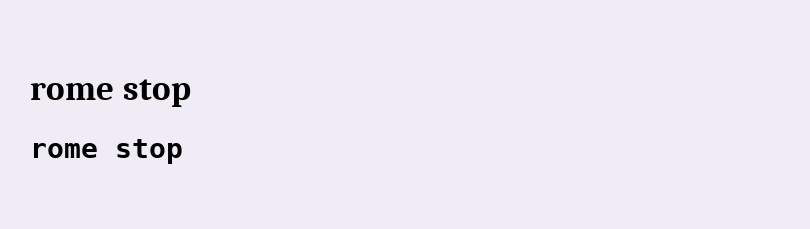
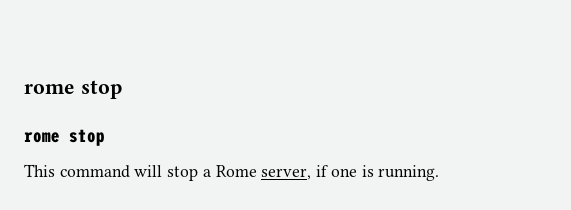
+ This command will stop a Rome server, if one is running.

